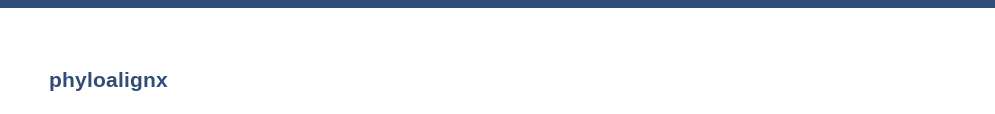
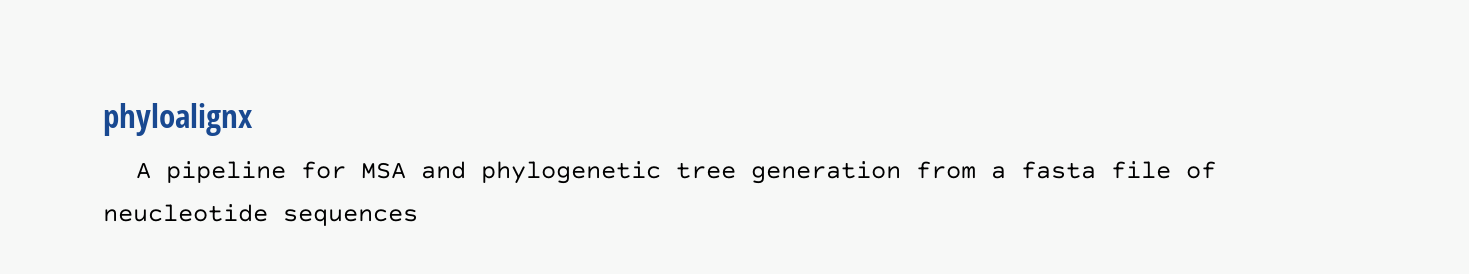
+ A pipeline for MSA and phylogenetic tree generation from a fasta file of neucleotide sequences

